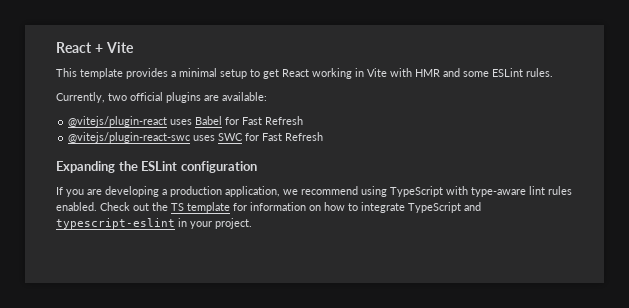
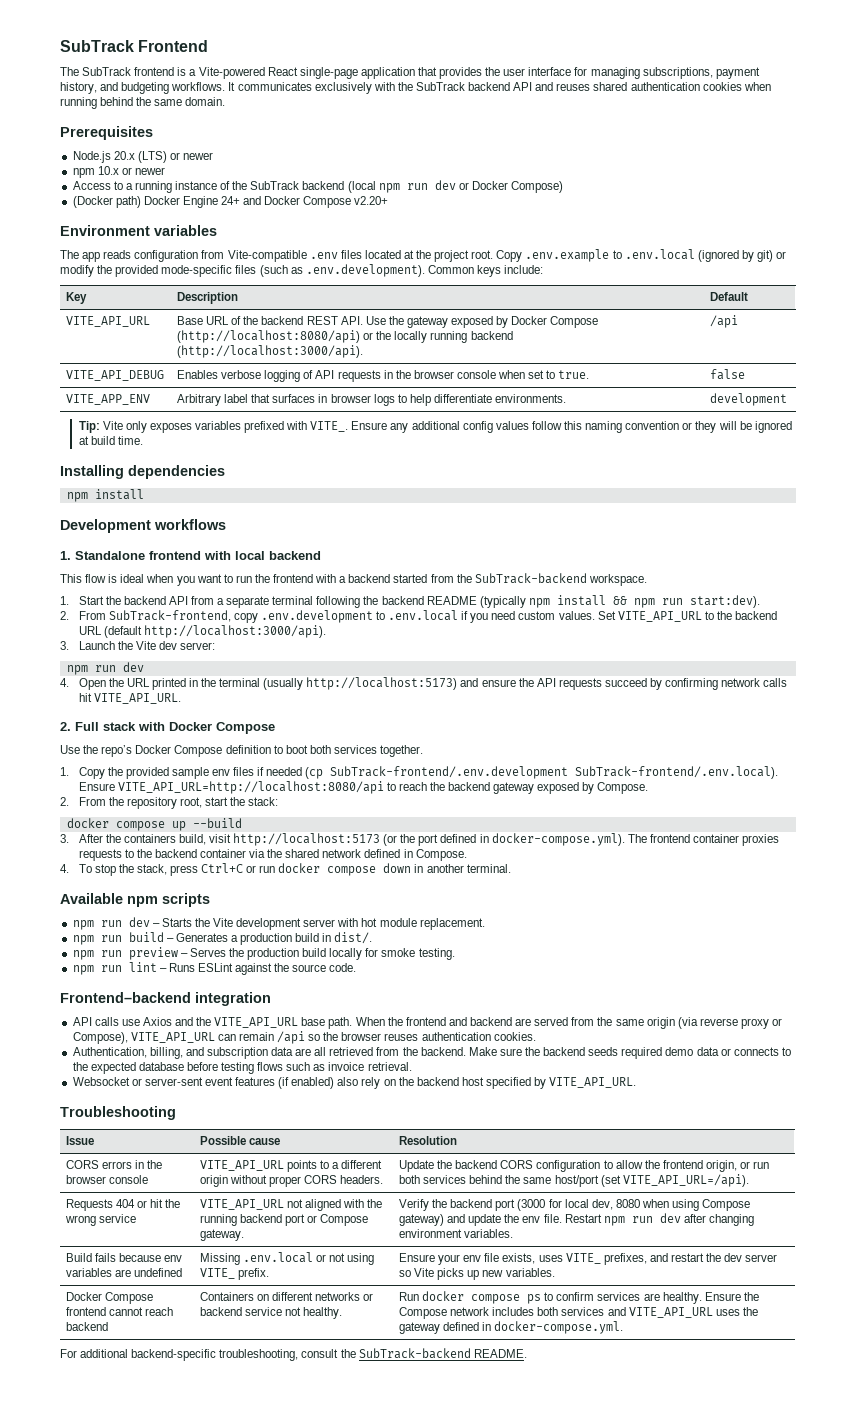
- React + Vite
- This template provides a minimal setup to get React working in Vite with HMR and some ESLint rules.
- Currently, two official plugins are available:
- @vitejs/plugin-react uses Babel for Fast Refresh
- @vitejs/plugin-react-swc uses SWC for Fast Refresh
- Expanding the ESLint configuration
- If you are developing a production application, we recommend using TypeScript with type-aware lint rules enabled. Check out the TS template for information on how to integrate TypeScript and typescript-eslint in your project.
+ SubTrack Frontend
+ The SubTrack frontend is a Vite-powered React single-page application that provides the user interface for managing subscriptions, payment history, and budgeting workflows. It communicates exclusively with the SubTrack backend API and reuses shared authentication cookies when running behind the same domain.
+ Prerequisites
+ Node.js 20.x (LTS) or newer
+ npm 10.x or newer
+ Access to a running instance of the SubTrack backend (local npm run dev or Docker Compose)
+ (Docker path) Docker Engine 24+ and Docker Compose v2.20+
+ Environment variables
+ The app reads configuration from Vite-compatible .env files located at the project root. Copy .env.example to .env.local (ignored by git) or modify the provided mode-specific files (such as .env.development). Common keys include:
+ Key | Description | Default
+ VITE_API_URL | Base URL of the backend REST API. Use the gateway exposed by Docker Compose (http://localhost:8080/api) or the locally running backend (http://localhost:3000/api). | /api
+ VITE_API_DEBUG | Enables verbose logging of API requests in the browser console when set to true. | false
+ VITE_APP_ENV | Arbitrary label that surfaces in browser logs to help differentiate environments. | development
+ Tip: Vite only exposes variables prefixed with VITE_. Ensure any additional config values follow this naming convention or they will be ignored at build time.
+ Installing dependencies
+ npm install
+ Development workflows
+ 1. Standalone frontend with local backend
+ This flow is ideal when you want to run the frontend with a backend started from the SubTrack-backend workspace.
+ 1. Start the backend API from a separate terminal following the backend README (typically npm install && npm run start:dev).
+ 2. From SubTrack-frontend, copy .env.development to .env.local if you need custom values. Set VITE_API_URL to the backend URL (default http://localhost:3000/api).
+ 3. Launch the Vite dev server:
+ npm run dev
+ 4. Open the URL printed in the terminal (usually http://localhost:5173) and ensure the API requests succeed by confirming network calls hit VITE_API_URL.
+ 2. Full stack with Docker Compose
+ Use the repo’s Docker Compose definition to boot both services together.
+ 1. Copy the provided sample env files if needed (cp SubTrack-frontend/.env.development SubTrack-frontend/.env.local). Ensure VITE_API_URL=http://localhost:8080/api to reach the backend gateway exposed by Compose.
+ 2. From the repository root, start the stack:
+ docker compose up --build
+ 3. After the containers build, visit http://localhost:5173 (or the port defined in docker-compose.yml). The frontend container proxies requests to the backend container via the shared network defined in Compose.
+ 4. To stop the stack, press Ctrl+C or run docker compose down in another terminal.
+ Available npm scripts
+ npm run dev – Starts the Vite development server with hot module replacement.
+ npm run build – Generates a production build in dist/.
+ npm run preview – Serves the production build locally for smoke testing.
+ npm run lint – Runs ESLint against the source code.
+ Frontend–backend integration
+ API calls use Axios and the VITE_API_URL base path. When the frontend and backend are served from the same origin (via reverse proxy or Compose), VITE_API_URL can remain /api so the browser reuses authentication cookies.
+ Authentication, billing, and subscription data are all retrieved from the backend. Make sure the backend seeds required demo data or connects to the expected database before testing flows such as invoice retrieval.
+ Websocket or server-sent event features (if enabled) also rely on the backend host specified by VITE_API_URL.
+ Troubleshooting
+ Issue | Possible cause | Resolution
+ CORS errors in the browser console | VITE_API_URL points to a different origin without proper CORS headers. | Update the backend CORS configuration to allow the frontend origin, or run both services behind the same host/port (set VITE_API_URL=/api).
+ Requests 404 or hit the wrong service | VITE_API_URL not aligned with the running backend port or Compose gateway. | Verify the backend port (3000 for local dev, 8080 when using Compose gateway) and update the env file. Restart npm run dev after changing environment variables.
+ Build fails because env variables are undefined | Missing .env.local or not using VITE_ prefix. | Ensure your env file exists, uses VITE_ prefixes, and restart the dev server so Vite picks up new variables.
+ Docker Compose frontend cannot reach backend | Containers on different networks or backend service not healthy. | Run docker compose ps to confirm services are healthy. Ensure the Compose network includes both services and VITE_API_URL uses the gateway defined in docker-compose.yml.
+ For additional backend-specific troubleshooting, consult the SubTrack-backend README.

